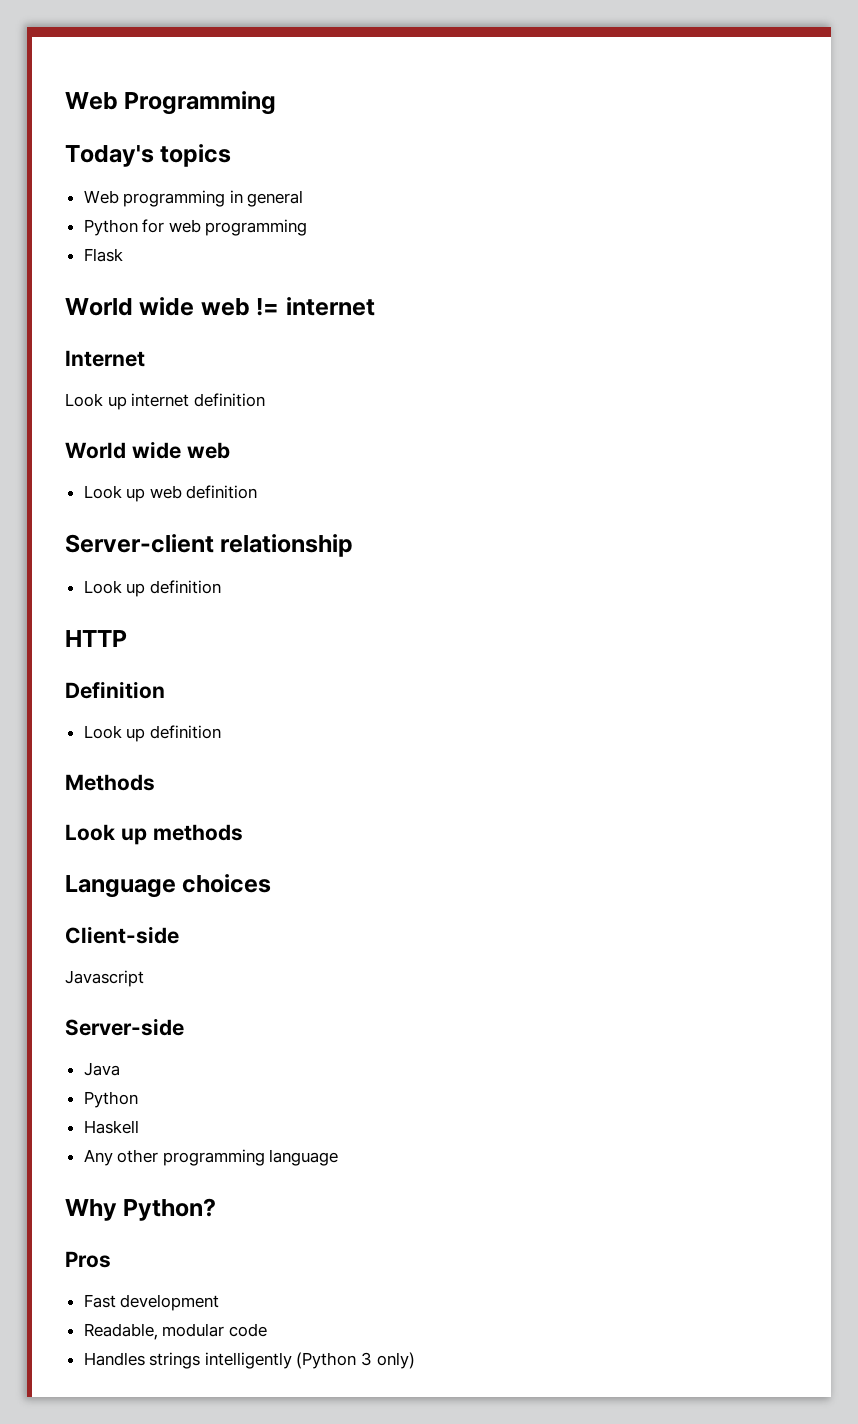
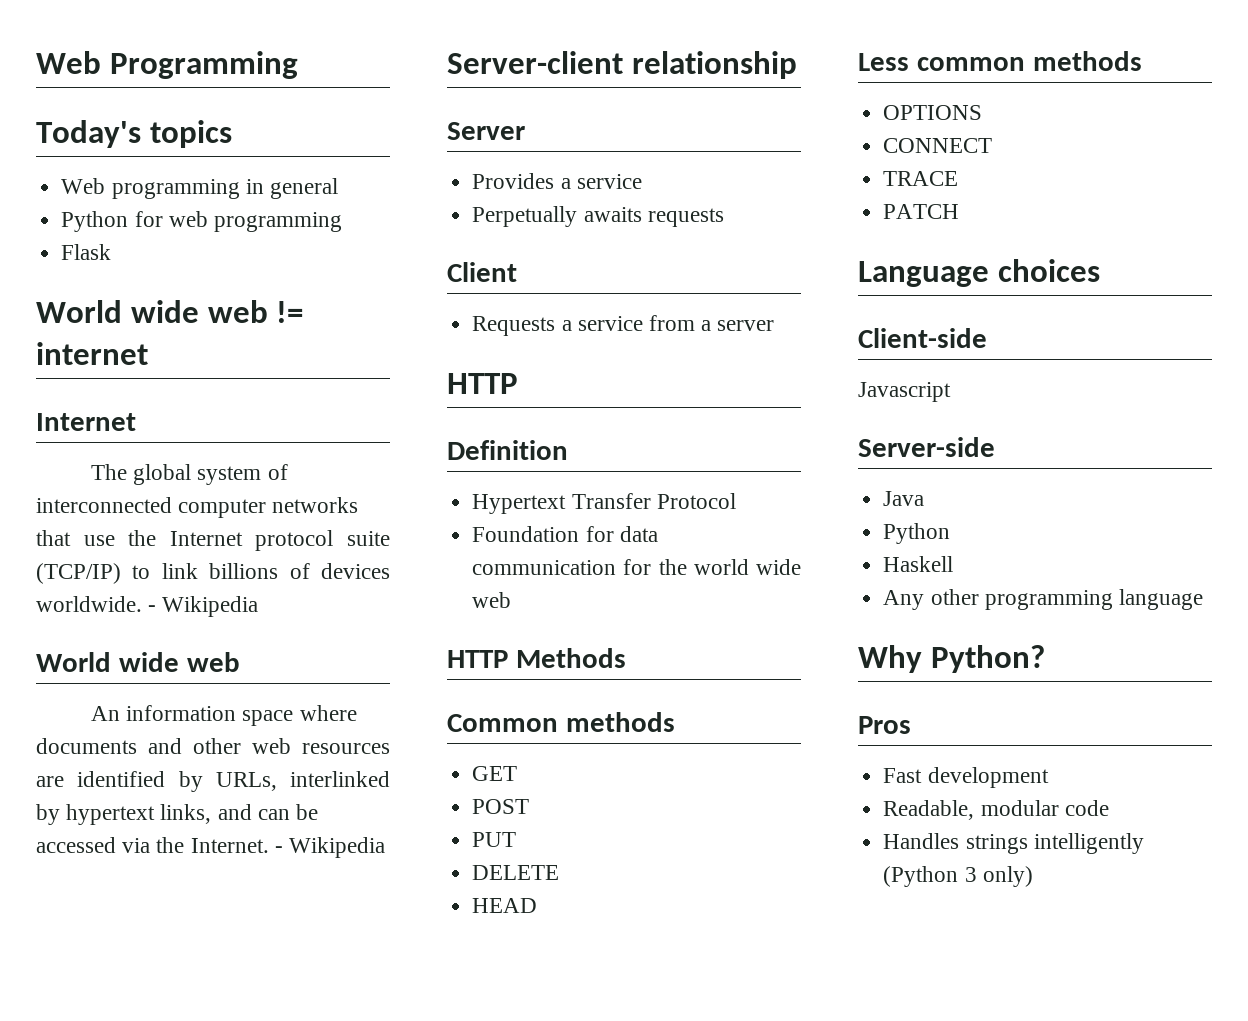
- Look up internet definition
+ The global system of interconnected computer networks that use the Internet protocol suite (TCP/IP) to link billions of devices worldwide. - Wikipedia
  World wide web
- Look up web definition
+ An information space where documents and other web resources are identified by URLs, interlinked by hypertext links, and can be accessed via the Internet. - Wikipedia
  Server-client relationship
- Look up definition
+ Server
+ Provides a service
+ Perpetually awaits requests
+ Client
+ Requests a service from a server
  HTTP
  Definition
- Look up definition
- Methods
+ Hypertext Transfer Protocol
+ Foundation for data communication for the world wide web
+ HTTP Methods
- Look up methods
+ Common methods
+ GET
+ POST
+ PUT
+ DELETE
+ HEAD
+ Less common methods
+ OPTIONS
+ CONNECT
+ TRACE
+ PATCH

